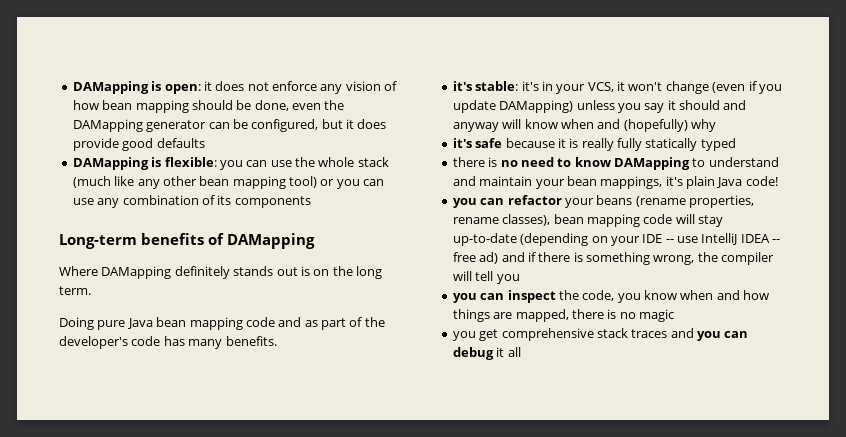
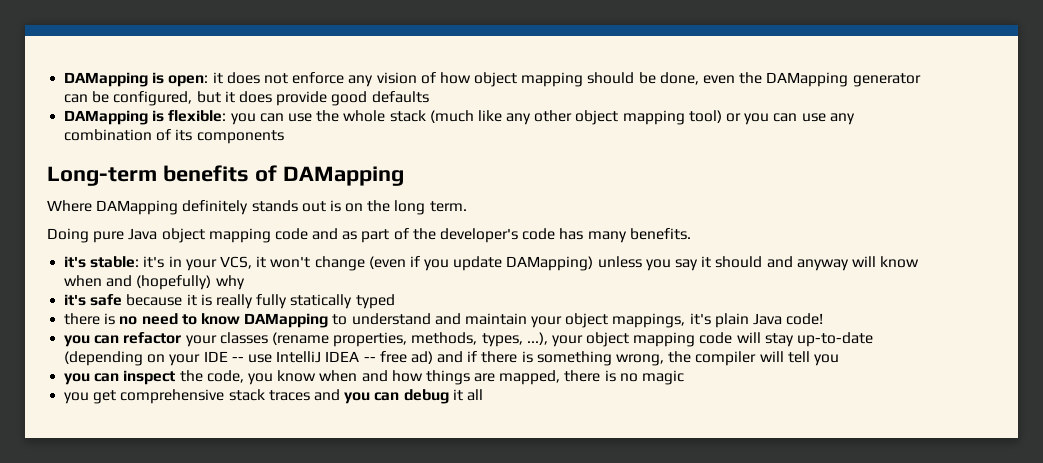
- DAMapping is open: it does not enforce any vision of how bean mapping should be done, even the DAMapping generator can be configured, but it does provide good defaults
+ DAMapping is open: it does not enforce any vision of how object mapping should be done, even the DAMapping generator can be configured, but it does provide good defaults
- DAMapping is flexible: you can use the whole stack (much like any other bean mapping tool) or you can use any combination of its components
+ DAMapping is flexible: you can use the whole stack (much like any other object mapping tool) or you can use any combination of its components
- Doing pure Java bean mapping code and as part of the developer's code has many benefits.
+ Doing pure Java object mapping code and as part of the developer's code has many benefits.
- there is no need to know DAMapping to understand and maintain your bean mappings, it's plain Java code!
+ there is no need to know DAMapping to understand and maintain your object mappings, it's plain Java code!
- you can refactor your beans (rename properties, rename classes), bean mapping code will stay up-to-date (depending on your IDE -- use IntelliJ IDEA -- free ad) and if there is something wrong, the compiler will tell you
+ you can refactor your classes (rename properties, methods, types, ...), your object mapping code will stay up-to-date (depending on your IDE -- use IntelliJ IDEA -- free ad) and if there is something wrong, the compiler will tell you

